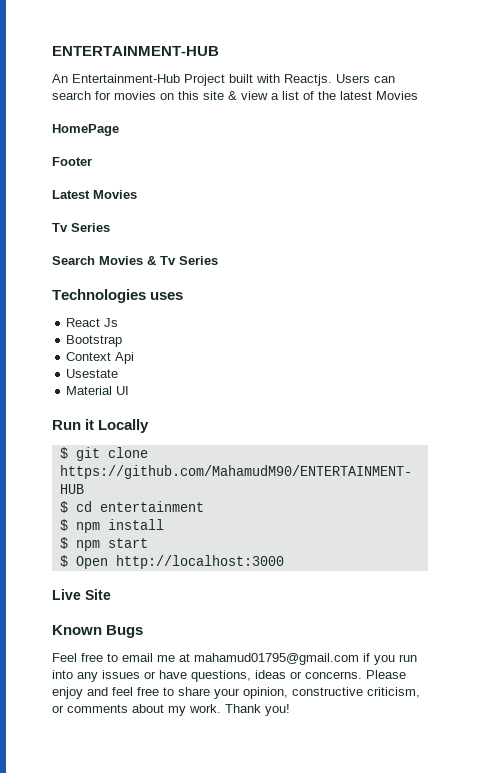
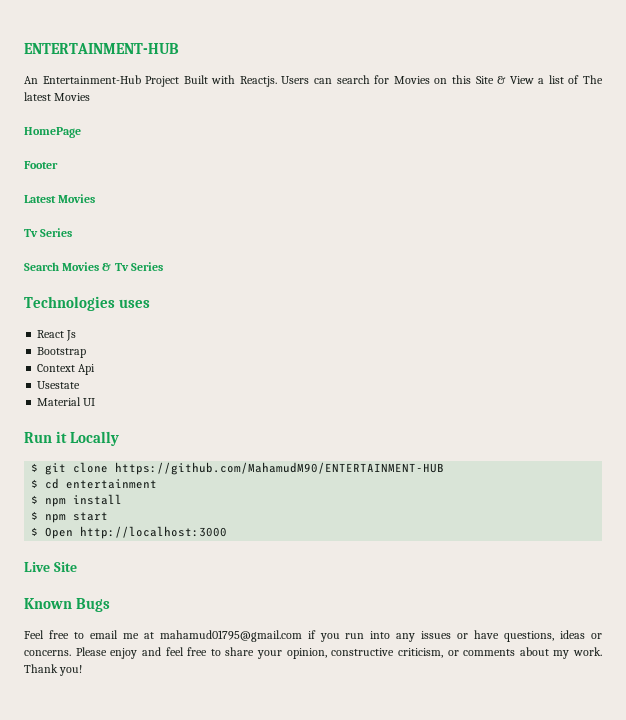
- An Entertainment-Hub Project built with Reactjs.
+ An Entertainment-Hub Project Built with Reactjs.
- Users can search for movies on this site & view a list of the latest Movies
+ Users can search for Movies on this Site & View a list of The latest Movies

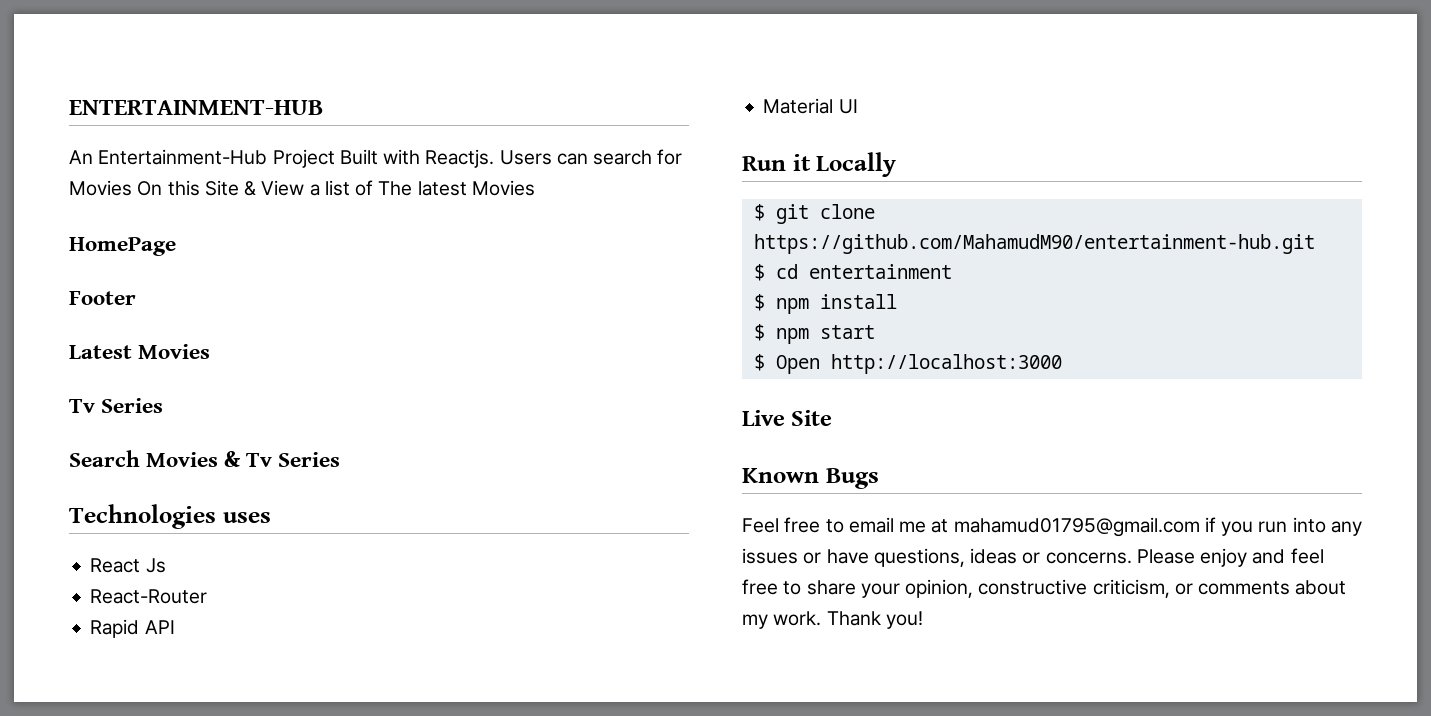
- Users can search for Movies on this Site & View a list of The latest Movies
+ Users can search for Movies On this Site & View a list of The latest Movies
- Bootstrap
- Context Api
- Usestate
+ React-Router
+ Rapid API
- $ git clone https://github.com/MahamudM90/ENTERTAINMENT-HUB
+ $ git clone https://github.com/MahamudM90/entertainment-hub.git

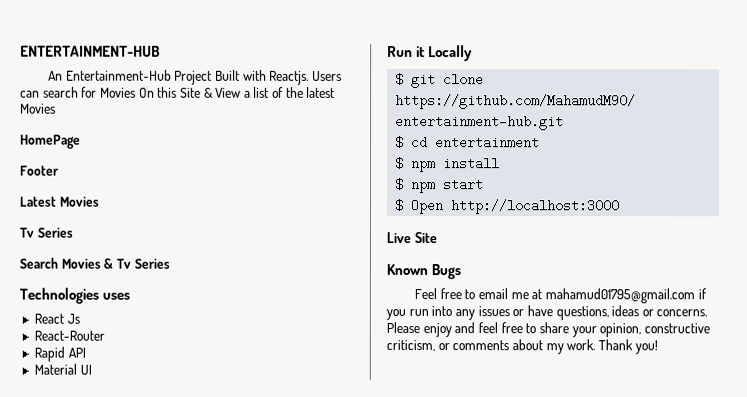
- Users can search for Movies On this Site & View a list of The latest Movies
+ Users can search for Movies On this Site & View a list of the latest Movies

